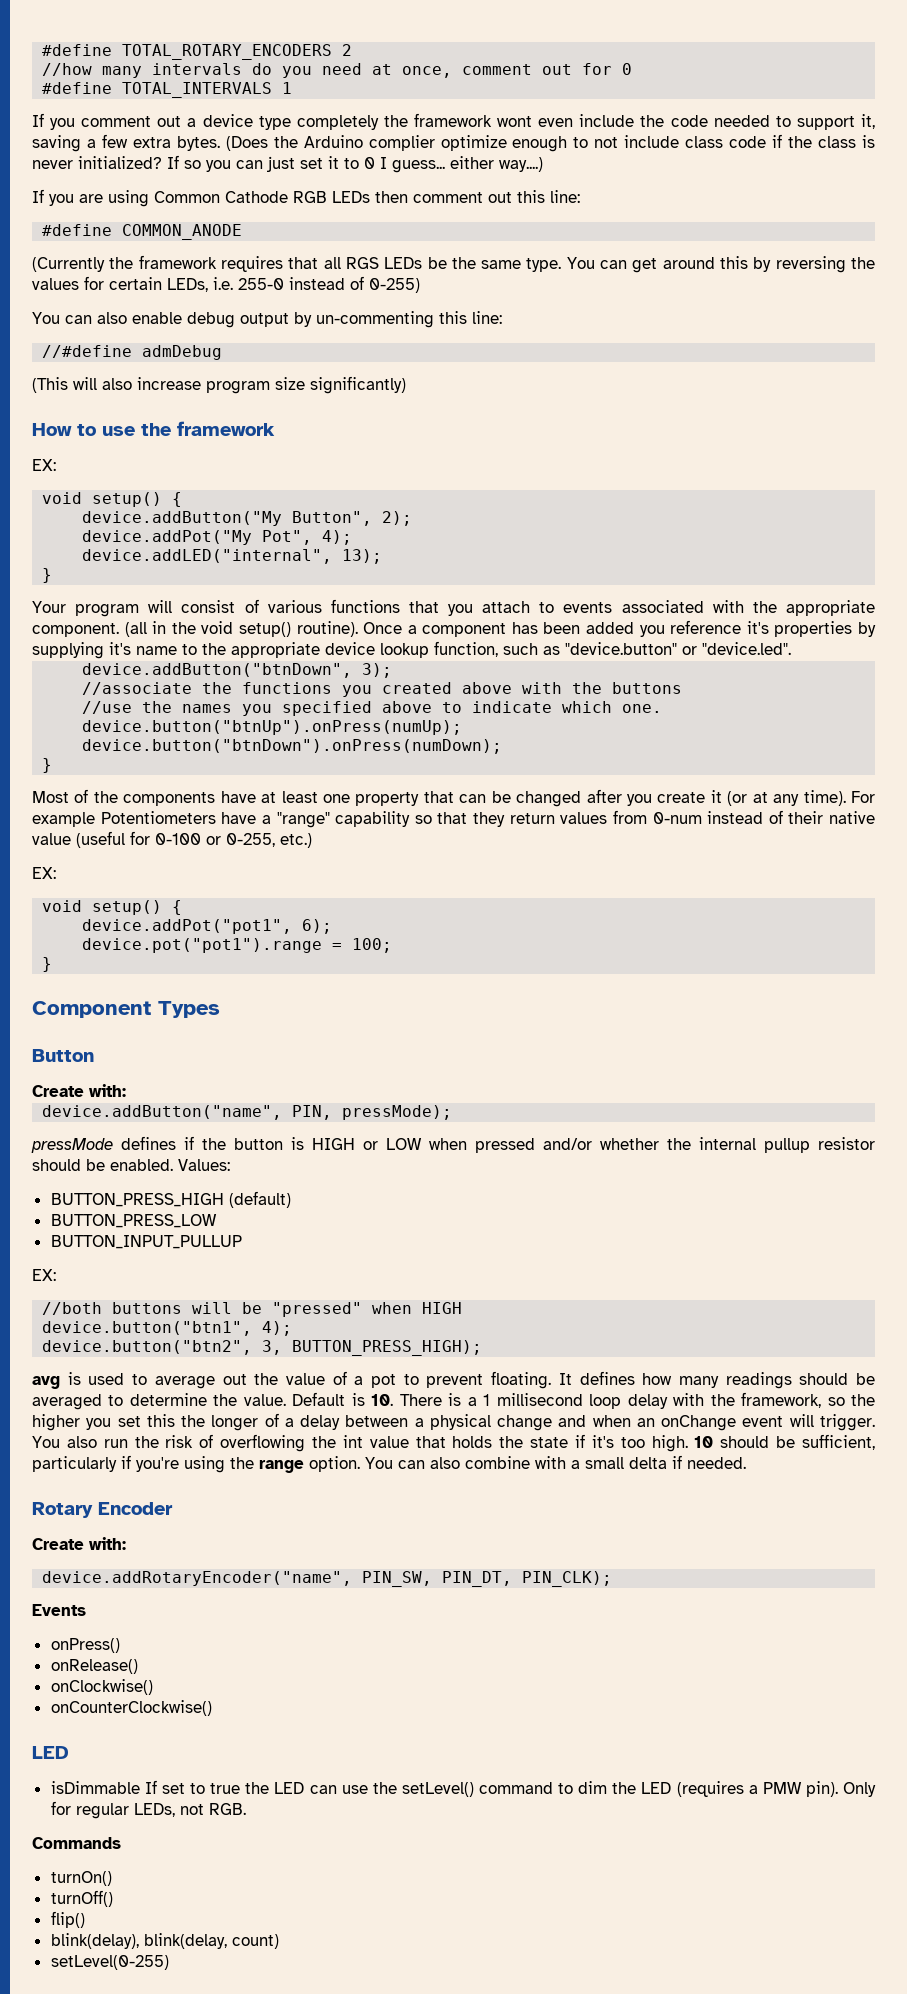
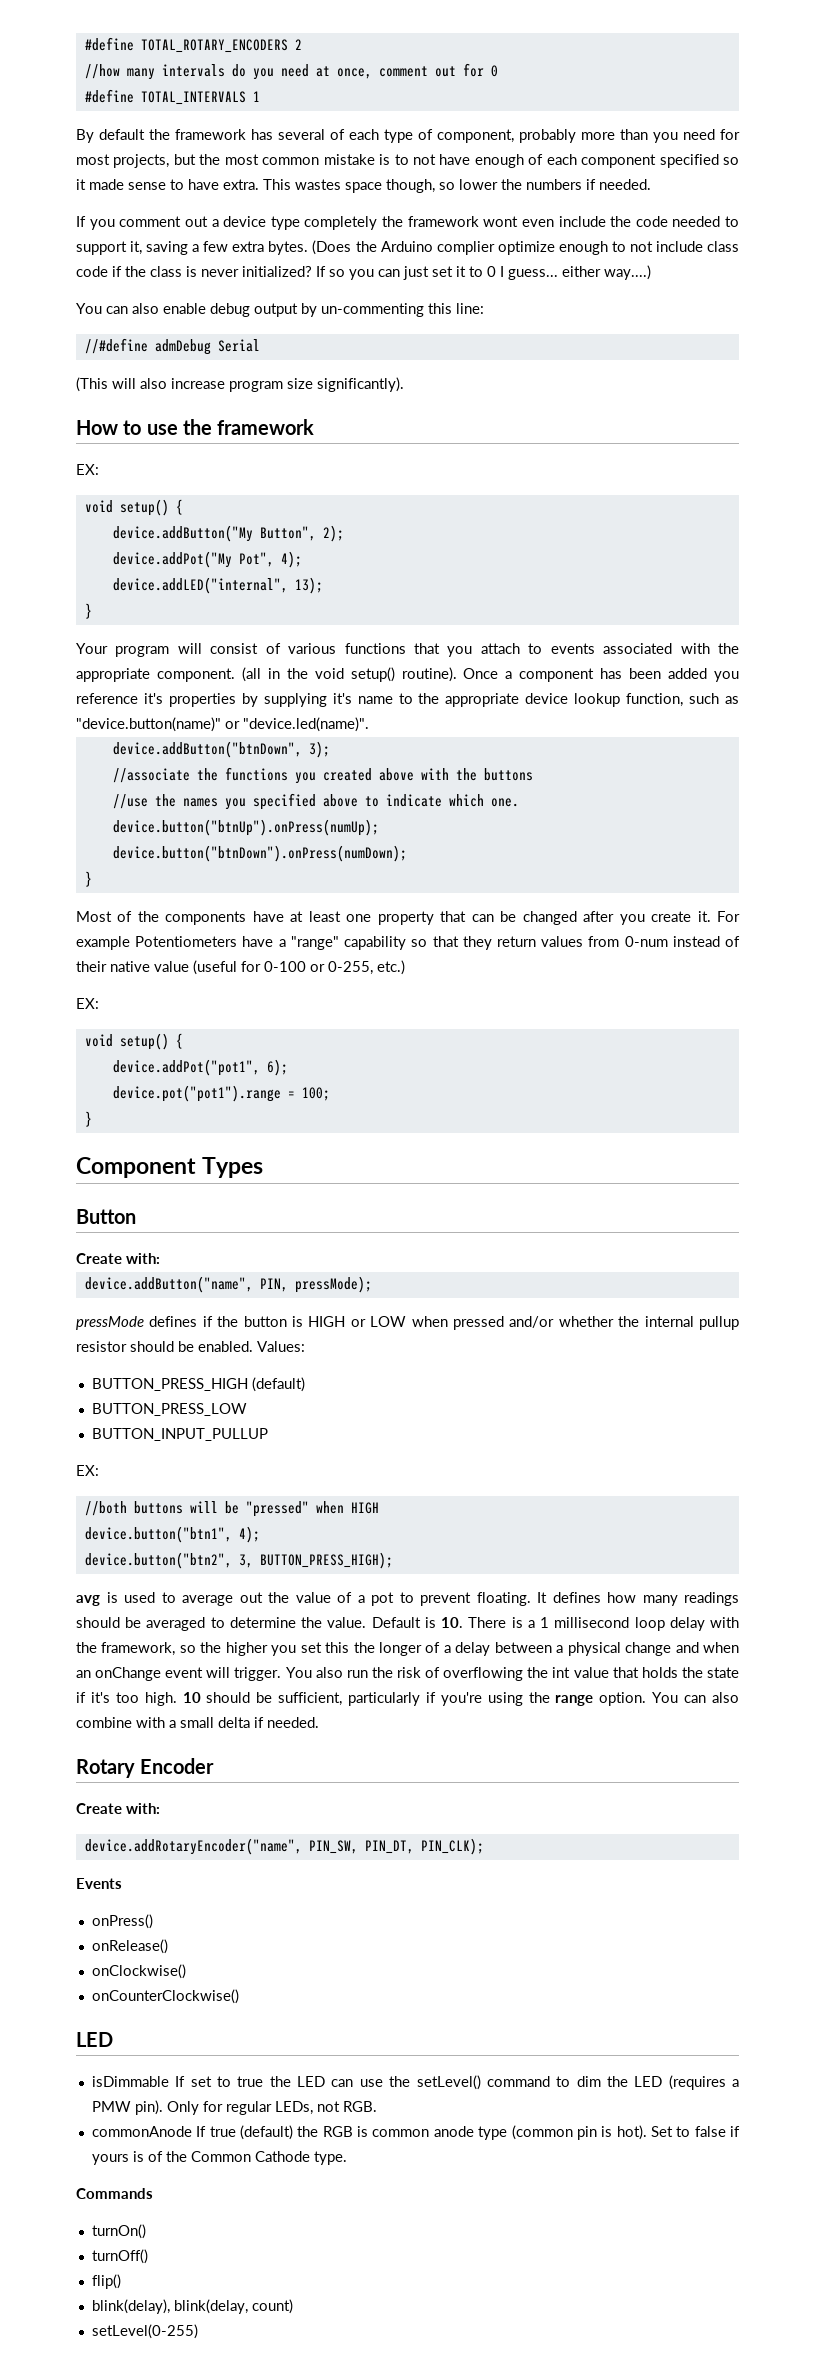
+ By default the framework has several of each type of component, probably more than you need for most projects, but the most common mistake is to not have enough of each component specified so it made sense to have extra. This wastes space though, so lower the numbers if needed.
- If you are using Common Cathode RGB LEDs then comment out this line:
- #define COMMON_ANODE
- (Currently the framework requires that all RGS LEDs be the same type. You can get around this by reversing the values for certain LEDs, i.e. 255-0 instead of 0-255)
- //#define admDebug
+ //#define admDebug Serial
- (This will also increase program size significantly)
+ (This will also increase program size significantly).
- Once a component has been added you reference it's properties by supplying it's name to the appropriate device lookup function, such as "device.button" or "device.led".
+ Once a component has been added you reference it's properties by supplying it's name to the appropriate device lookup function, such as "device.button(name)" or "device.led(name)".
- Most of the components have at least one property that can be changed after you create it (or at any time).
+ Most of the components have at least one property that can be changed after you create it.
+ commonAnode If true (default) the RGB is common anode type (common pin is hot). Set to false if yours is of the Common Cathode type.

